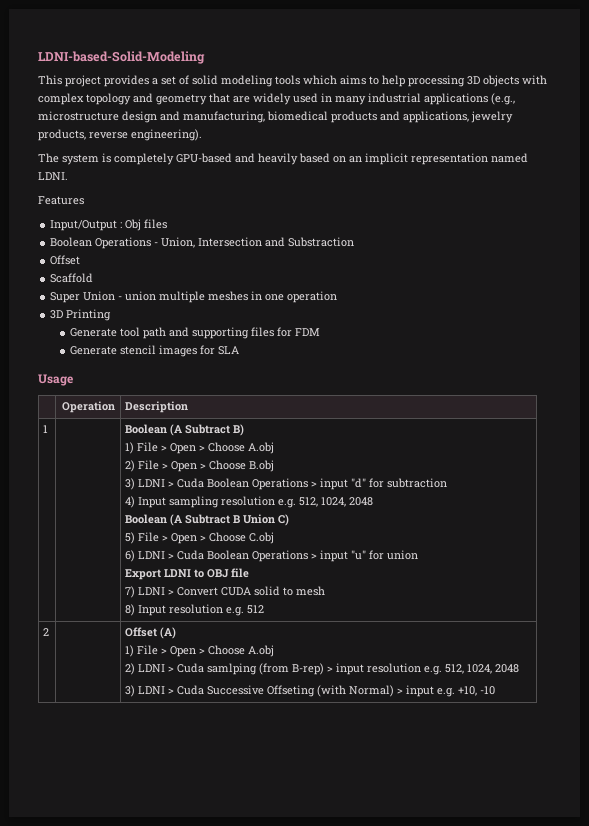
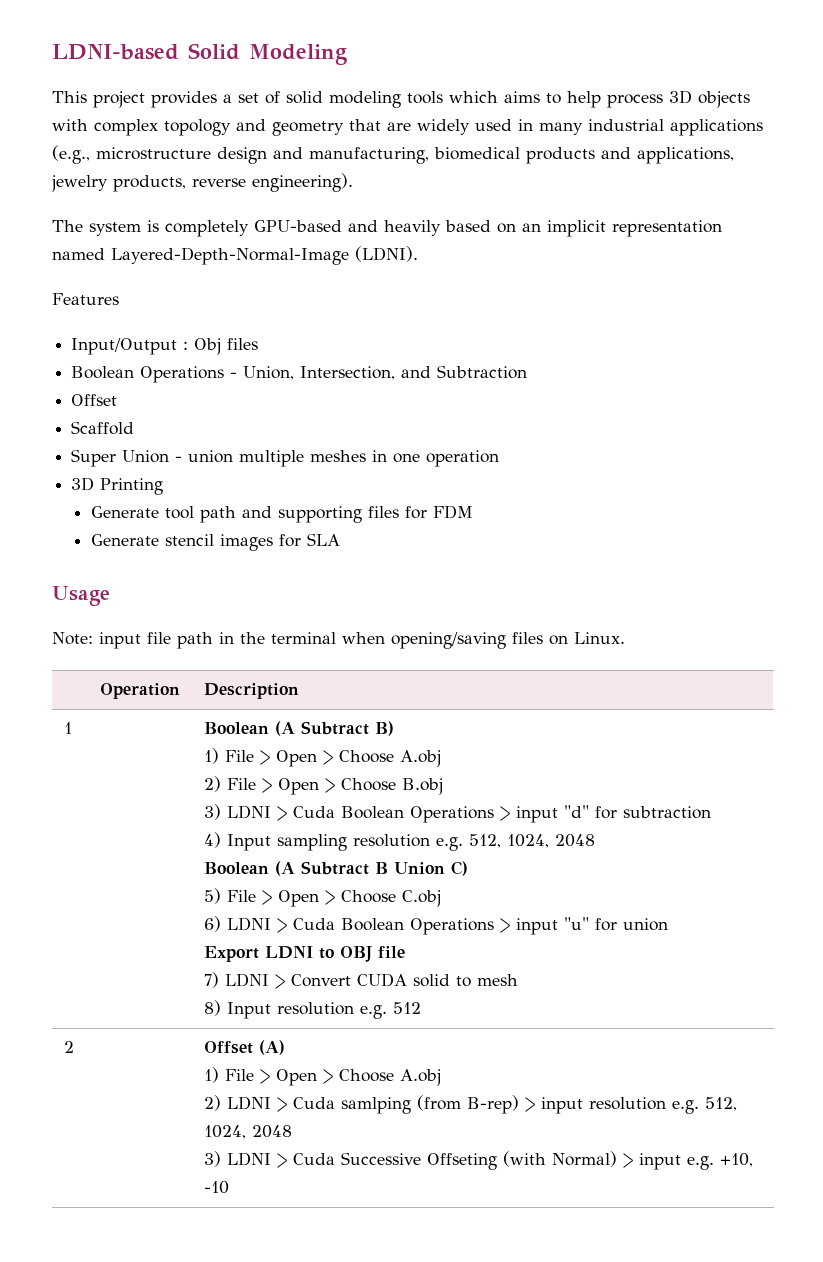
- LDNI-based-Solid-Modeling
+ LDNI-based Solid Modeling
- This project provides a set of solid modeling tools which aims to help processing 3D objects with complex topology and geometry that are widely used in many industrial applications (e.g., microstructure design and manufacturing, biomedical products and applications, jewelry products, reverse engineering).
+ This project provides a set of solid modeling tools which aims to help process 3D objects with complex topology and geometry that are widely used in many industrial applications (e.g., microstructure design and manufacturing, biomedical products and applications, jewelry products, reverse engineering).
- The system is completely GPU-based and heavily based on an implicit representation named LDNI.
+ The system is completely GPU-based and heavily based on an implicit representation named Layered-Depth-Normal-Image (LDNI).
- Boolean Operations - Union, Intersection and Substraction
+ Boolean Operations - Union, Intersection, and Subtraction
+ Note: input file path in the terminal when opening/saving files on Linux.

